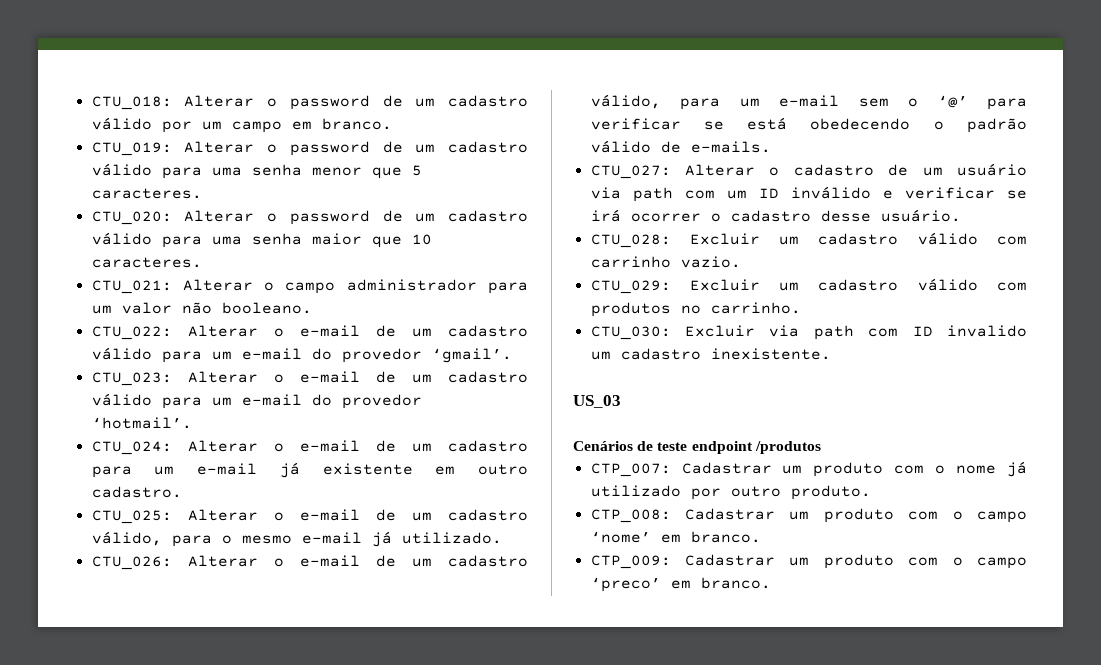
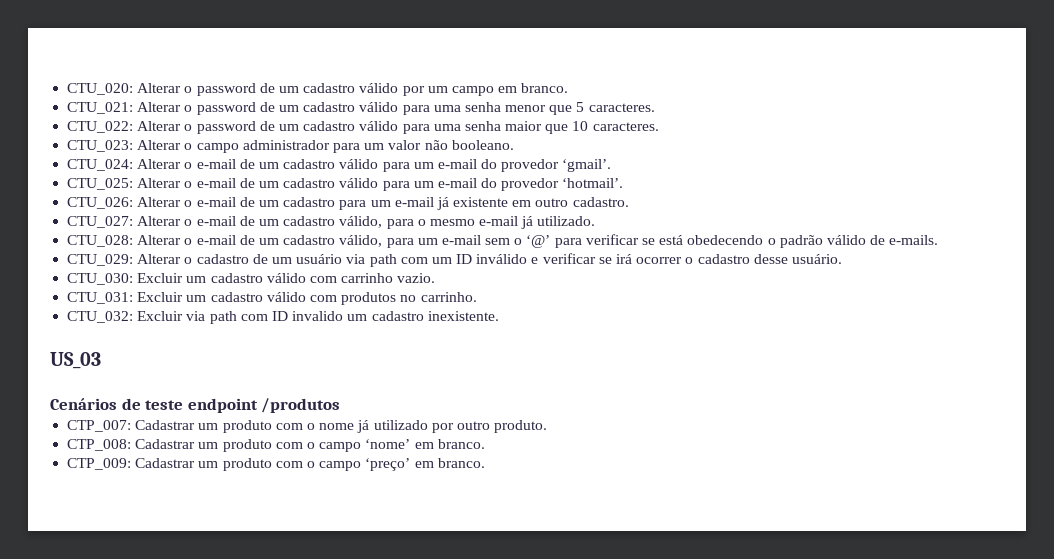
- CTU_018: Alterar o password de um cadastro válido por um campo em branco.
+ CTU_020: Alterar o password de um cadastro válido por um campo em branco.
- CTU_019: Alterar o password de um cadastro válido para uma senha menor que 5 caracteres.
+ CTU_021: Alterar o password de um cadastro válido para uma senha menor que 5 caracteres.
- CTU_020: Alterar o password de um cadastro válido para uma senha maior que 10 caracteres.
+ CTU_022: Alterar o password de um cadastro válido para uma senha maior que 10 caracteres.
- CTU_021: Alterar o campo administrador para um valor não booleano.
+ CTU_023: Alterar o campo administrador para um valor não booleano.
- CTU_022: Alterar o e-mail de um cadastro válido para um e-mail do provedor ‘gmail’.
+ CTU_024: Alterar o e-mail de um cadastro válido para um e-mail do provedor ‘gmail’.
- CTU_023: Alterar o e-mail de um cadastro válido para um e-mail do provedor ‘hotmail’.
+ CTU_025: Alterar o e-mail de um cadastro válido para um e-mail do provedor ‘hotmail’.
- CTU_024: Alterar o e-mail de um cadastro para um e-mail já existente em outro cadastro.
+ CTU_026: Alterar o e-mail de um cadastro para um e-mail já existente em outro cadastro.
- CTU_025: Alterar o e-mail de um cadastro válido, para o mesmo e-mail já utilizado.
+ CTU_027: Alterar o e-mail de um cadastro válido, para o mesmo e-mail já utilizado.
- CTU_026: Alterar o e-mail de um cadastro válido, para um e-mail sem o ‘@’ para verificar se está obedecendo o padrão válido de e-mails.
+ CTU_028: Alterar o e-mail de um cadastro válido, para um e-mail sem o ‘@’ para verificar se está obedecendo o padrão válido de e-mails.
- CTU_027: Alterar o cadastro de um usuário via path com um ID inválido e verificar se irá ocorrer o cadastro desse usuário.
+ CTU_029: Alterar o cadastro de um usuário via path com um ID inválido e verificar se irá ocorrer o cadastro desse usuário.
- CTU_028: Excluir um cadastro válido com carrinho vazio.
+ CTU_030: Excluir um cadastro válido com carrinho vazio.
- CTU_029: Excluir um cadastro válido com produtos no carrinho.
+ CTU_031: Excluir um cadastro válido com produtos no carrinho.
- CTU_030: Excluir via path com ID invalido um cadastro inexistente.
+ CTU_032: Excluir via path com ID invalido um cadastro inexistente.
- CTP_009: Cadastrar um produto com o campo ‘preco’ em branco.
+ CTP_009: Cadastrar um produto com o campo ‘preço’ em branco.

